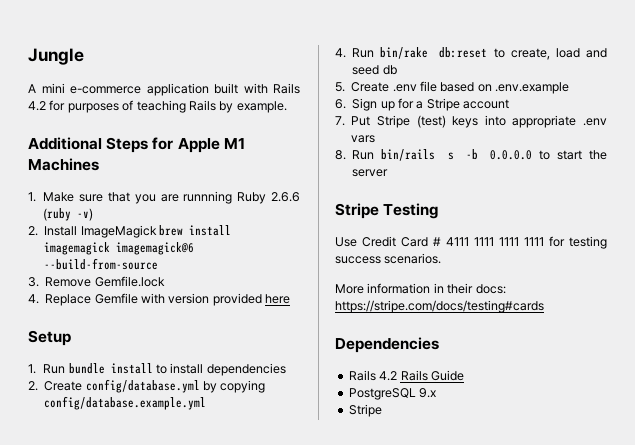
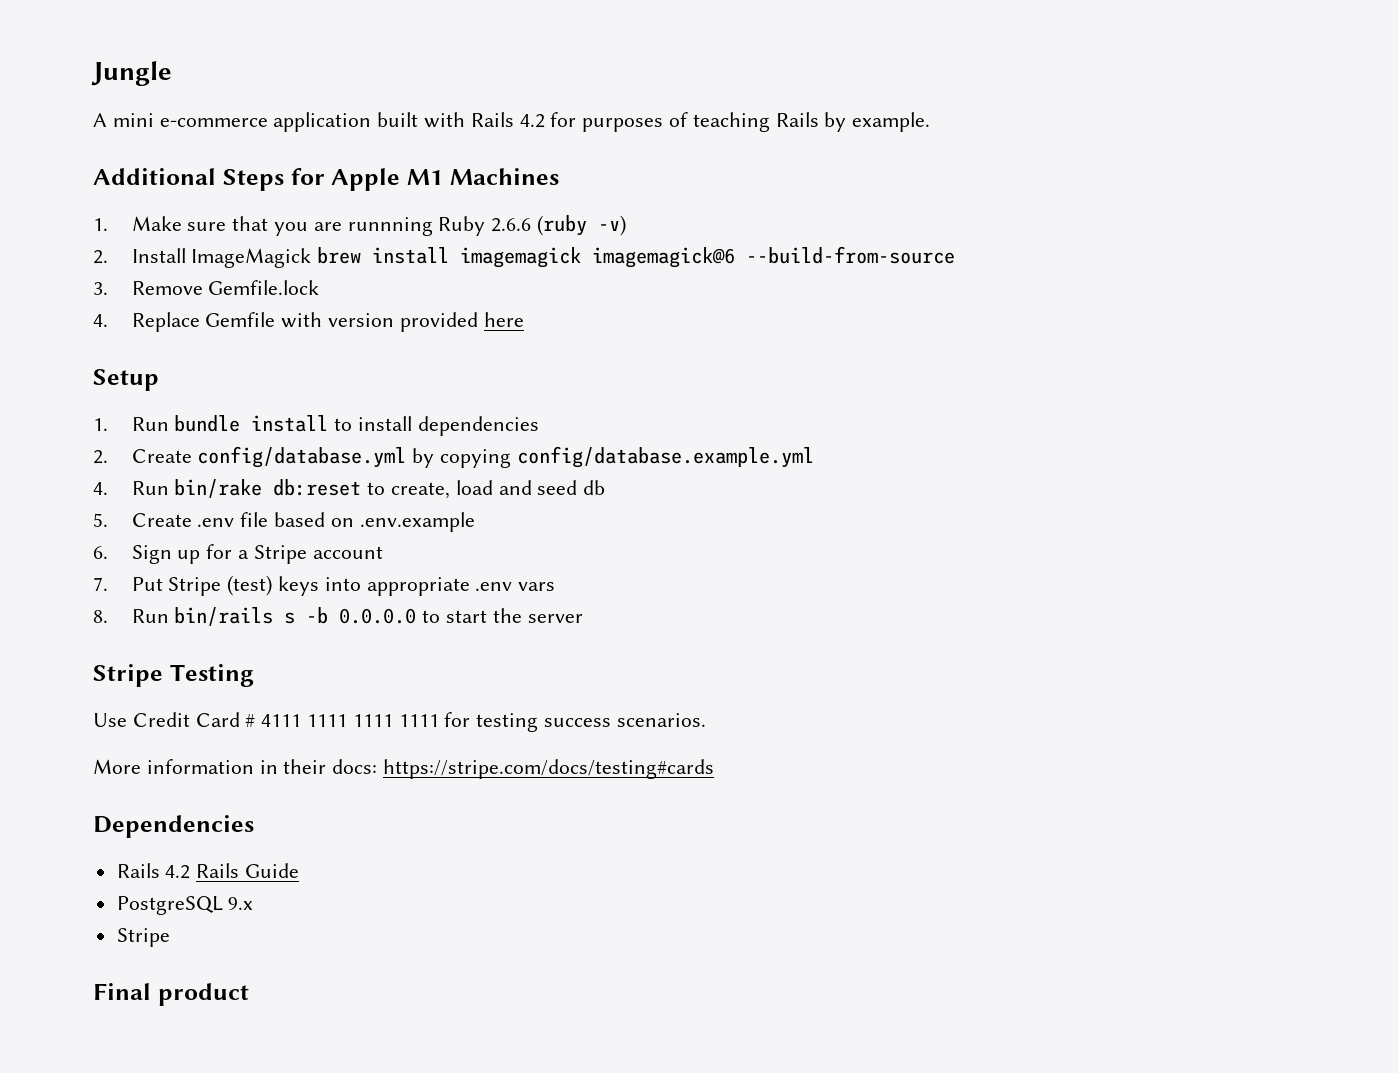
+ Final product

